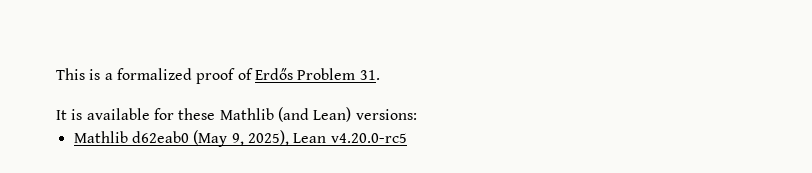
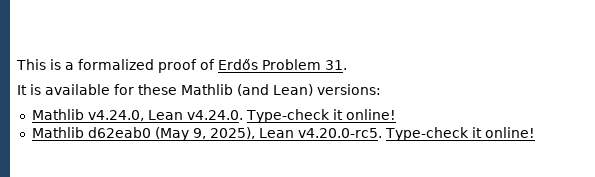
+ Mathlib v4.24.0, Lean v4.24.0. Type-check it online!
- Mathlib d62eab0 (May 9, 2025), Lean v4.20.0-rc5
+ Mathlib d62eab0 (May 9, 2025), Lean v4.20.0-rc5. Type-check it online!

